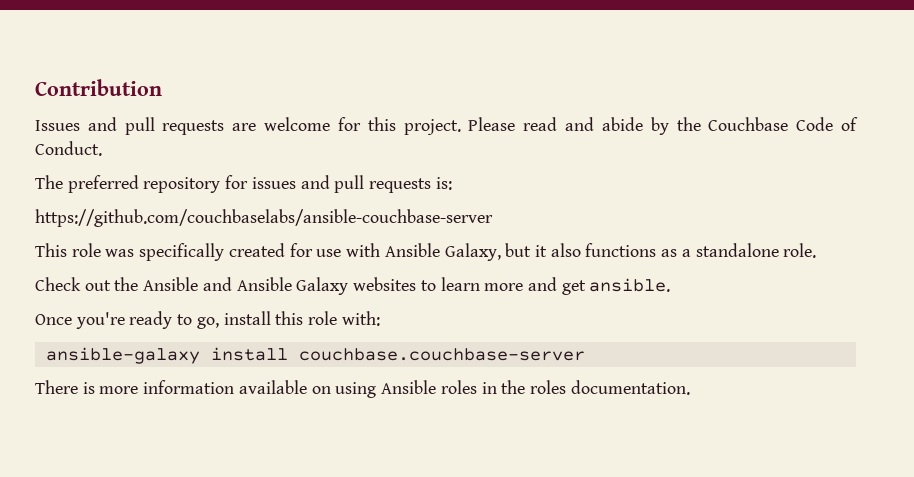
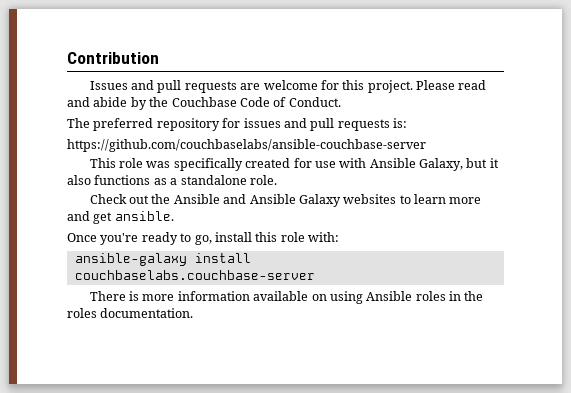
- ansible-galaxy install couchbase.couchbase-server
+ ansible-galaxy install couchbaselabs.couchbase-server

